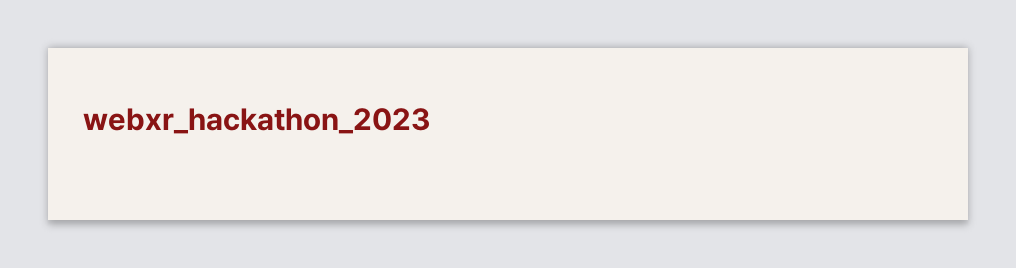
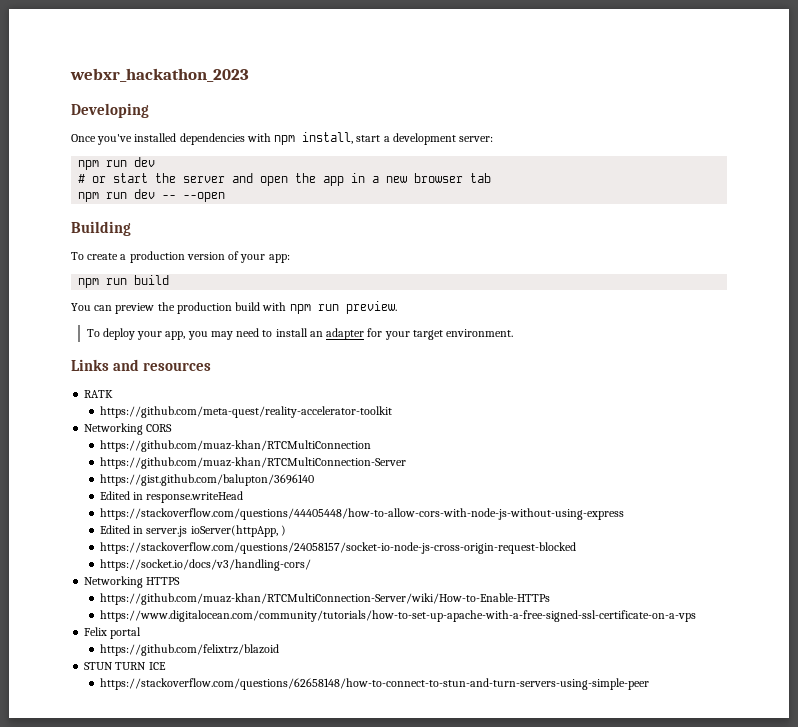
+ Developing
+ Once you've installed dependencies with npm install, start a development server:
+ npm run dev
+ # or start the server and open the app in a new browser tab
+ npm run dev -- --open
+ Building
+ To create a production version of your app:
+ npm run build
+ You can preview the production build with npm run preview.
+ To deploy your app, you may need to install an adapter for your target environment.
+ Links and resources
+ RATK
+ https://github.com/meta-quest/reality-accelerator-toolkit
+ Networking CORS
+ https://github.com/muaz-khan/RTCMultiConnection
+ https://github.com/muaz-khan/RTCMultiConnection-Server
+ https://gist.github.com/balupton/3696140
+ Edited in response.writeHead
+ https://stackoverflow.com/questions/44405448/how-to-allow-cors-with-node-js-without-using-express
+ Edited in server.js ioServer(httpApp, )
+ https://stackoverflow.com/questions/24058157/socket-io-node-js-cross-origin-request-blocked
+ https://socket.io/docs/v3/handling-cors/
+ Networking HTTPS
+ https://github.com/muaz-khan/RTCMultiConnection-Server/wiki/How-to-Enable-HTTPs
+ https://www.digitalocean.com/community/tutorials/how-to-set-up-apache-with-a-free-signed-ssl-certificate-on-a-vps
+ Felix portal
+ https://github.com/felixtrz/blazoid
+ STUN TURN ICE
+ https://stackoverflow.com/questions/62658148/how-to-connect-to-stun-and-turn-servers-using-simple-peer

